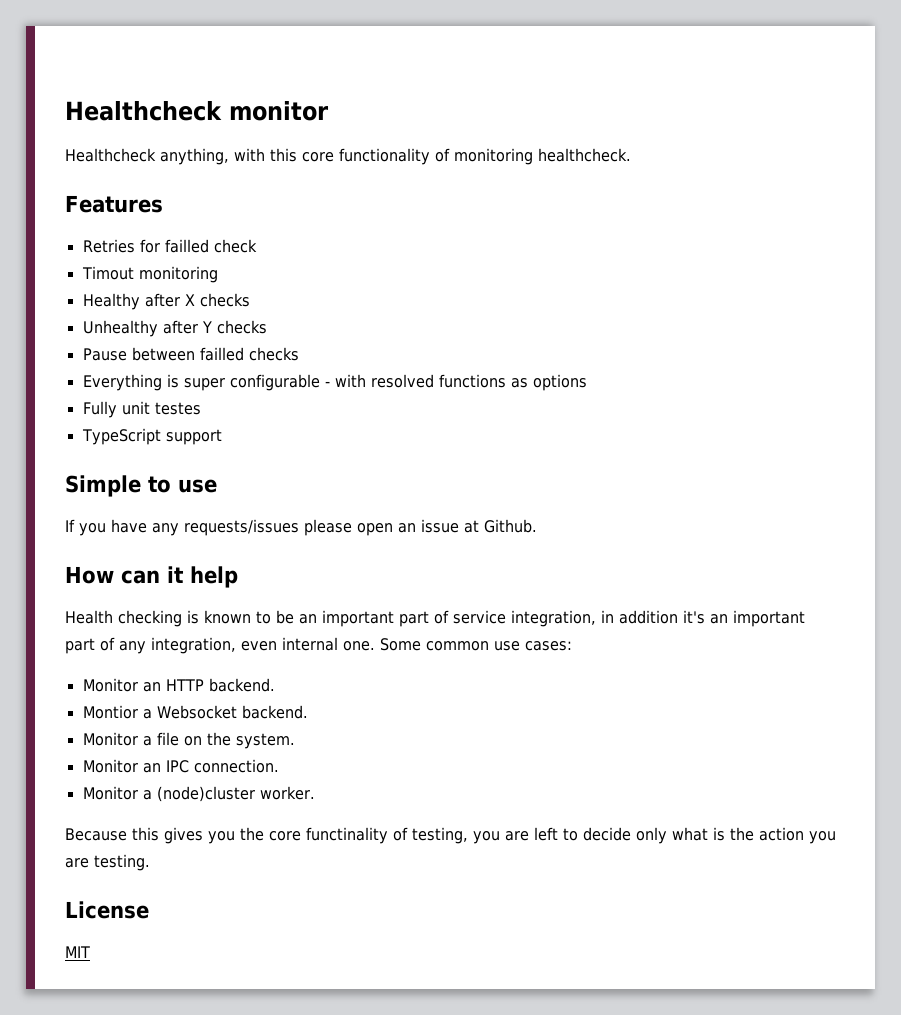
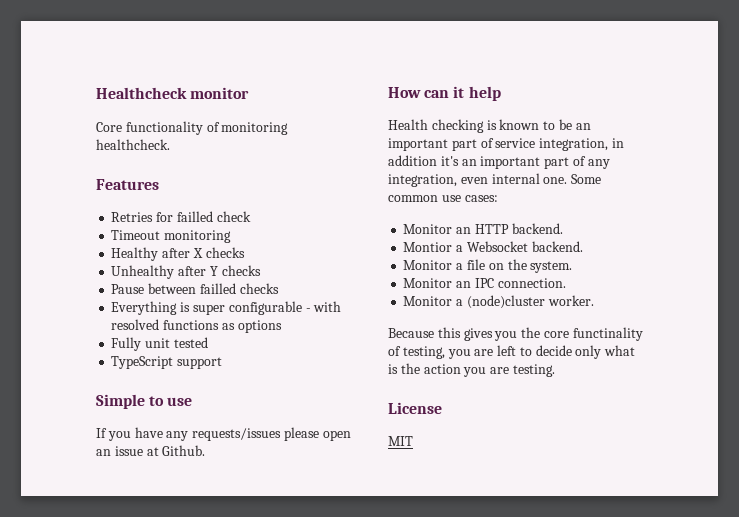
- Healthcheck anything, with this core functionality of monitoring healthcheck.
+ Core functionality of monitoring healthcheck.
- Timout monitoring
+ Timeout monitoring
- Fully unit testes
+ Fully unit tested

